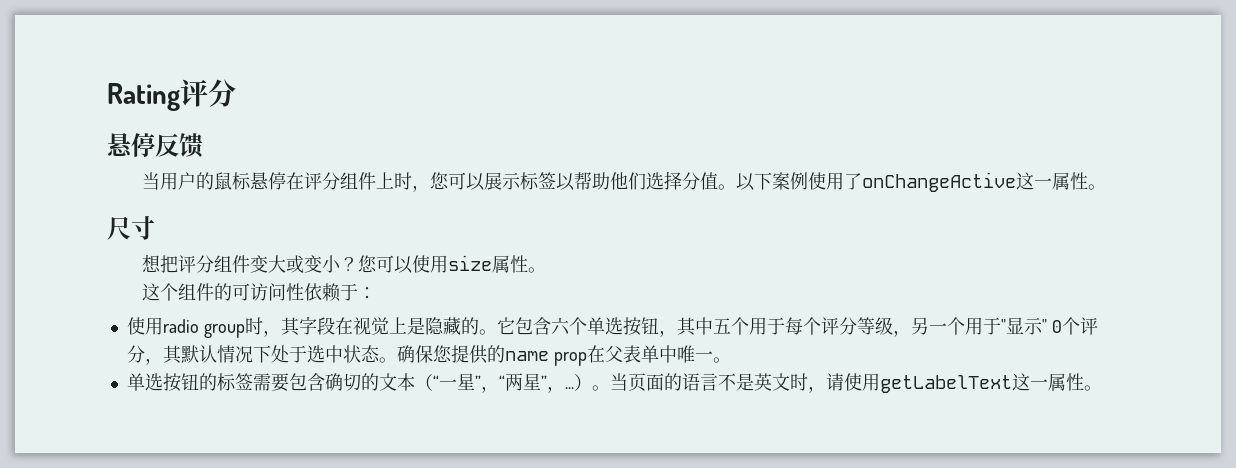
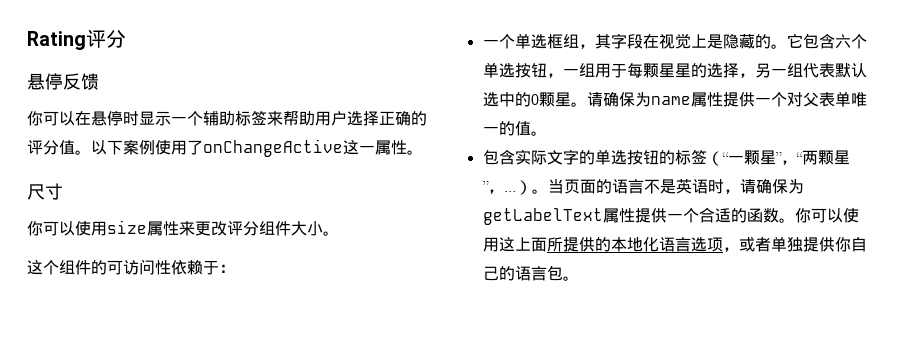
- 当用户的鼠标悬停在评分组件上时，您可以展示标签以帮助他们选择分值。
+ 你可以在悬停时显示一个辅助标签来帮助用户选择正确的评分值。
- 想把评分组件变大或变小？您可以使用size属性。
+ 你可以使用size属性来更改评分组件大小。
- 使用radio group时，其字段在视觉上是隐藏的。
+ 一个单选框组，其字段在视觉上是隐藏的。
- 它包含六个单选按钮，其中五个用于每个评分等级，另一个用于"显示" 0个评分，其默认情况下处于选中状态。确保您提供的name prop在父表单中唯一。
- 单选按钮的标签需要包含确切的文本（“一星”，“两星”，...）。
+ 它包含六个单选按钮，一组用于每颗星星的选择，另一组代表默认选中的0颗星。请确保为name属性提供一个对父表单唯一的值。
+ 包含实际文字的单选按钮的标签（“一颗星”，“两颗星”，...）。
- 当页面的语言不是英文时，请使用getLabelText这一属性。
+ 当页面的语言不是英语时，请确保为getLabelText属性提供一个合适的函数。你可以使用这上面所提供的本地化语言选项，或者单独提供你自己的语言包。

